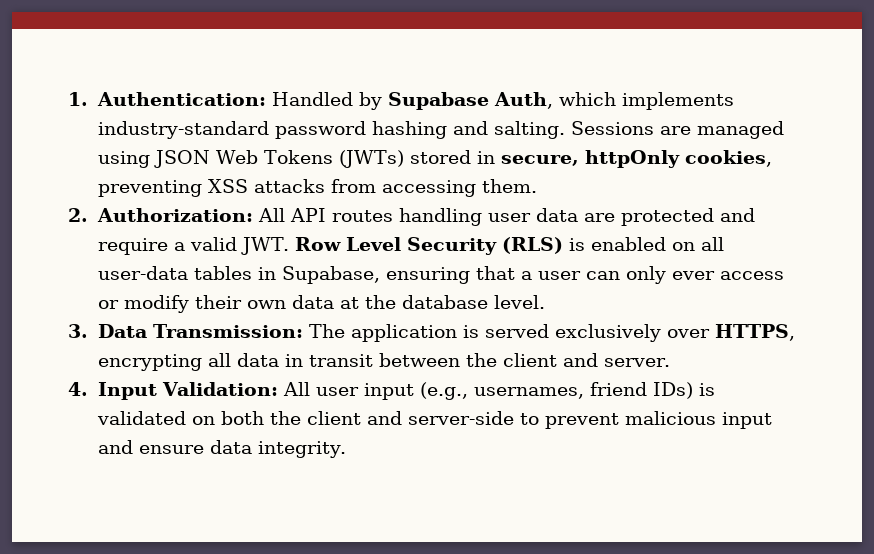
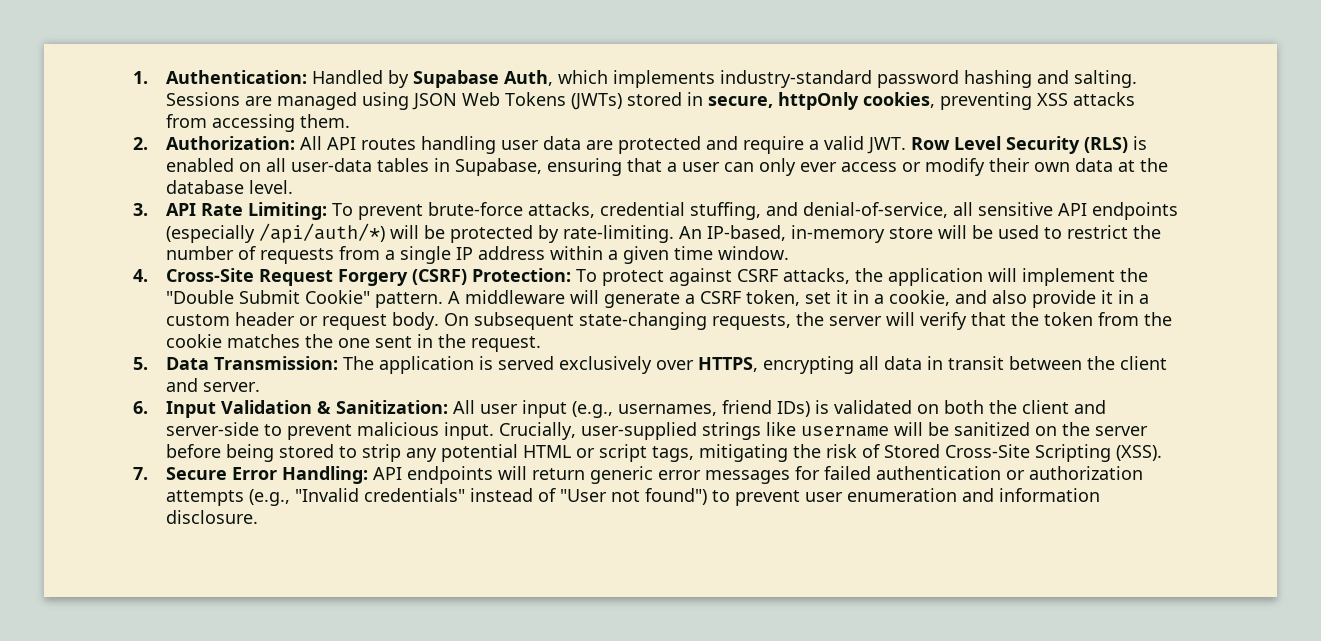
- 3. Data Transmission: The application is served exclusively over HTTPS, encrypting all data in transit between the client and server.
+ 3. API Rate Limiting: To prevent brute-force attacks, credential stuffing, and denial-of-service, all sensitive API endpoints (especially /api/auth/*) will be protected by rate-limiting. An IP-based, in-memory store will be used to restrict the number of requests from a single IP address within a given time window.
+ 4. Cross-Site Request Forgery (CSRF) Protection: To protect against CSRF attacks, the application will implement the "Double Submit Cookie" pattern. A middleware will generate a CSRF token, set it in a cookie, and also provide it in a custom header or request body. On subsequent state-changing requests, the server will verify that the token from the cookie matches the one sent in the request.
+ 5. Data Transmission: The application is served exclusively over HTTPS, encrypting all data in transit between the client and server.
- 4. Input Validation: All user input (e.g., usernames, friend IDs) is validated on both the client and server-side to prevent malicious input and ensure data integrity.
+ 6. Input Validation & Sanitization: All user input (e.g., usernames, friend IDs) is validated on both the client and server-side to prevent malicious input. Crucially, user-supplied strings like username will be sanitized on the server before being stored to strip any potential HTML or script tags, mitigating the risk of Stored Cross-Site Scripting (XSS).
+ 7. Secure Error Handling: API endpoints will return generic error messages for failed authentication or authorization attempts (e.g., "Invalid credentials" instead of "User not found") to prevent user enumeration and information disclosure.

